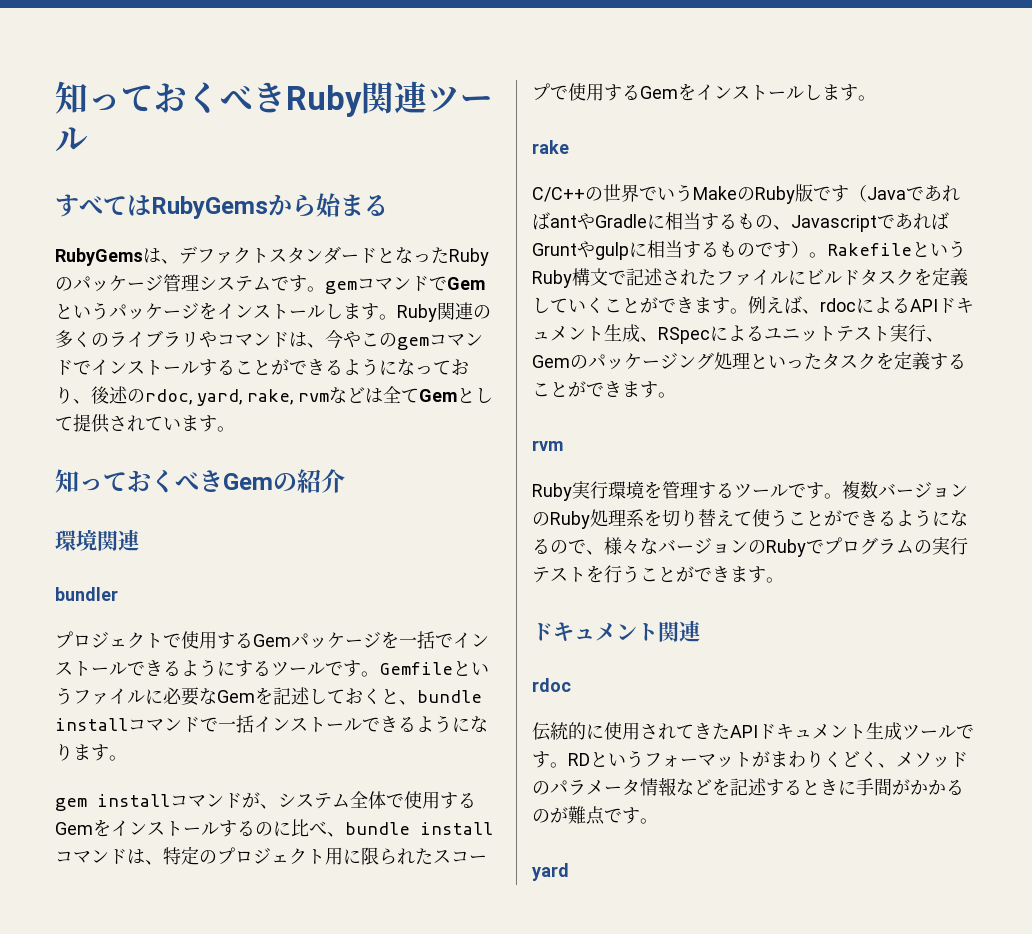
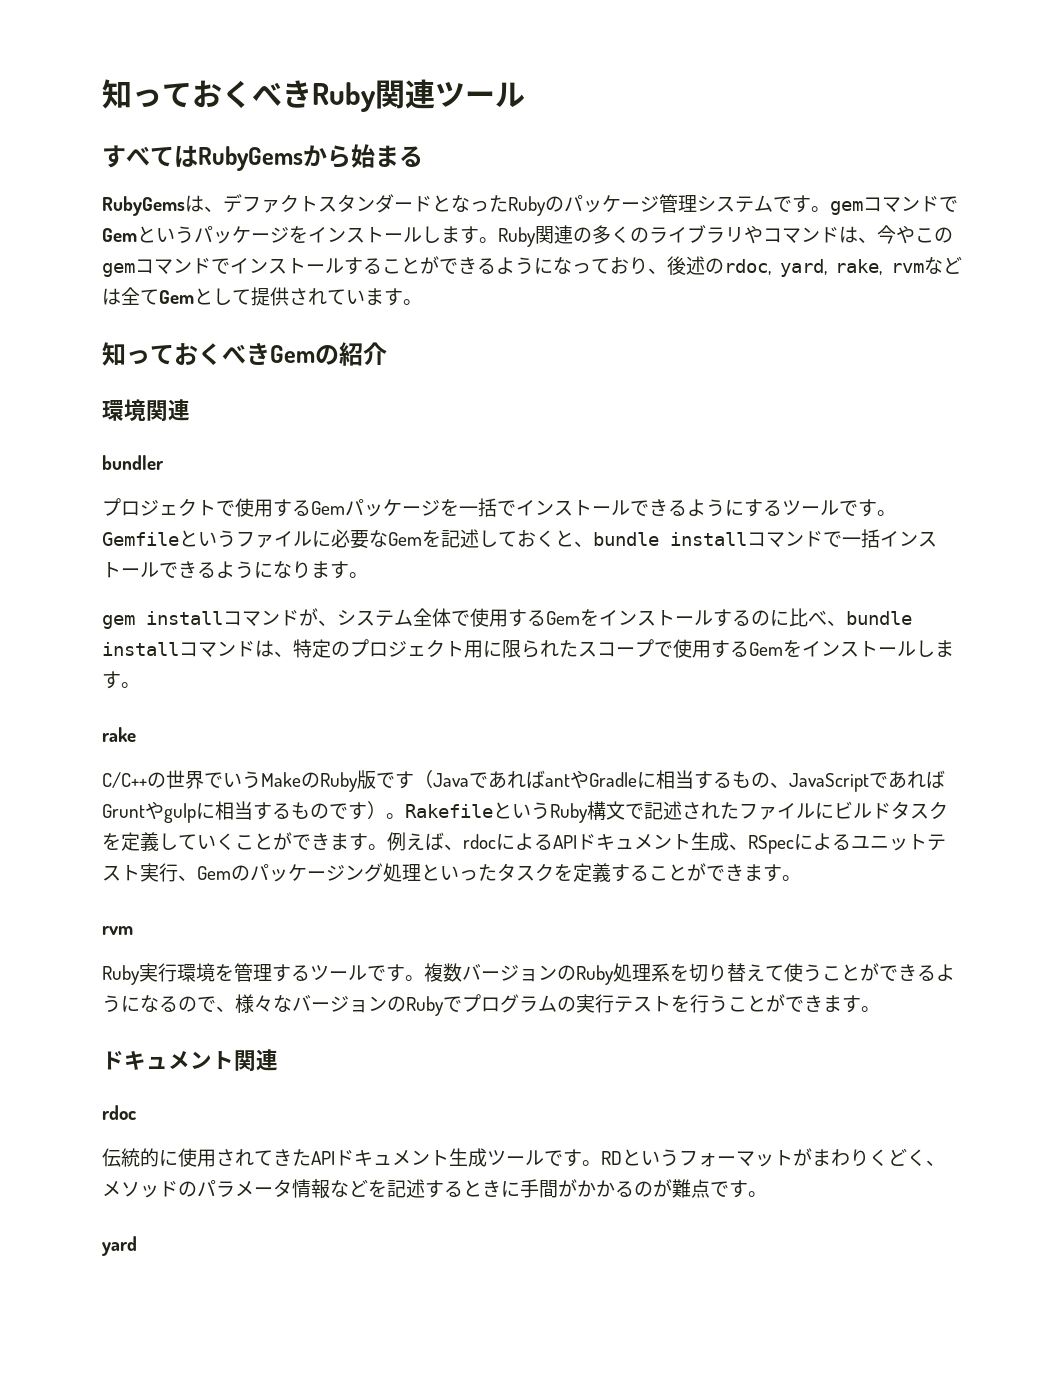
- C/C++の世界でいうMakeのRuby版です（JavaであればantやGradleに相当するもの、JavascriptであればGruntやgulpに相当するものです）。
+ C/C++の世界でいうMakeのRuby版です（JavaであればantやGradleに相当するもの、JavaScriptであればGruntやgulpに相当するものです）。

